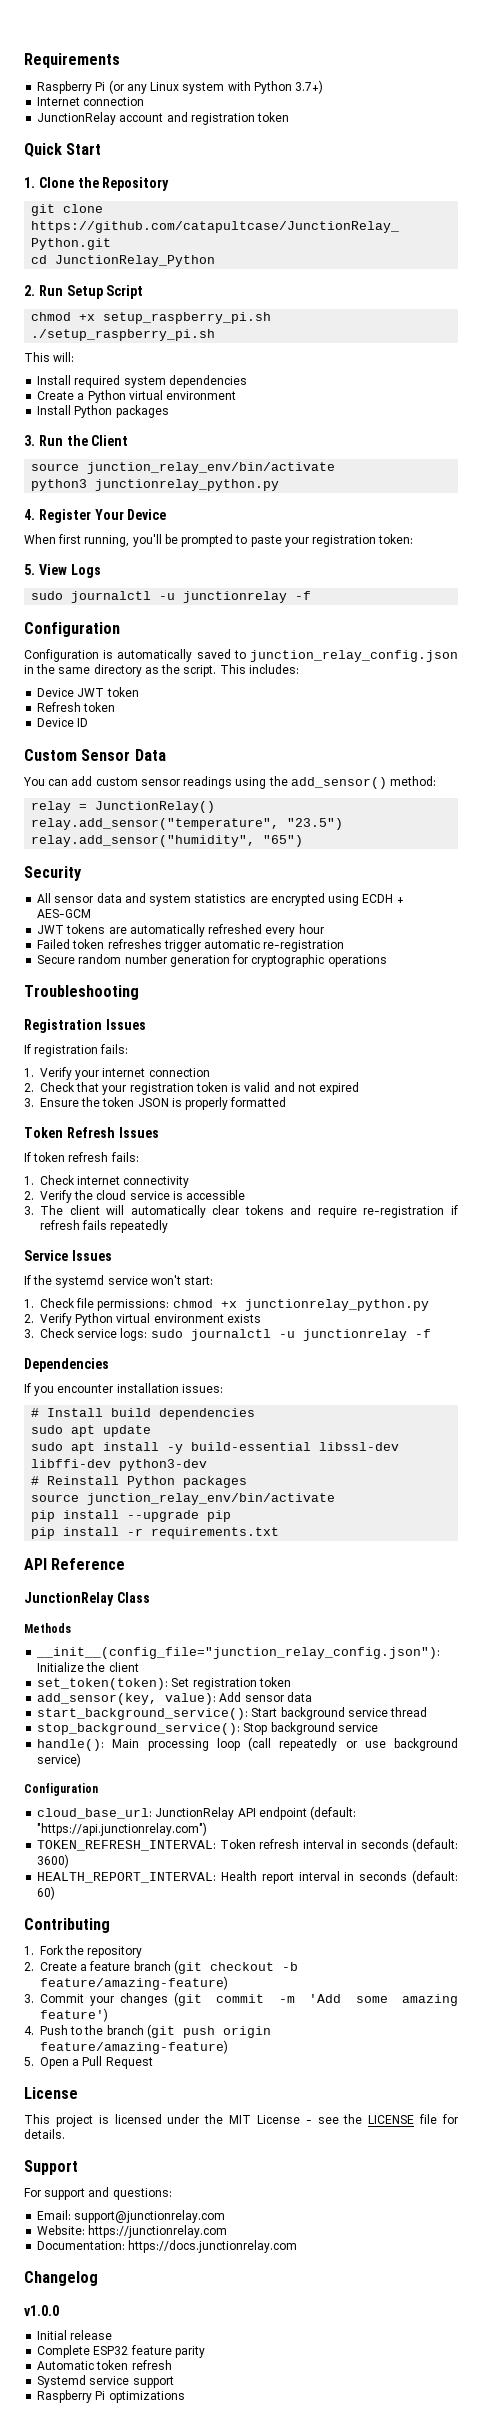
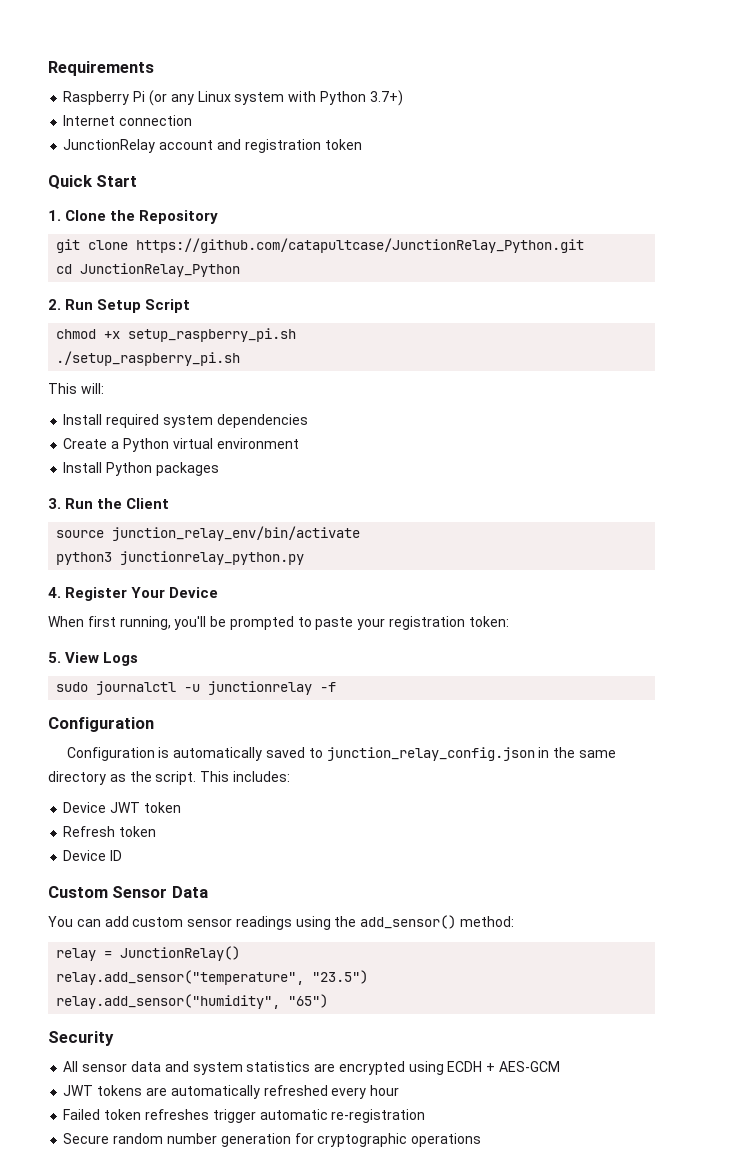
- Troubleshooting
- Registration Issues
- If registration fails:
- 1. Verify your internet connection
- 2. Check that your registration token is valid and not expired
- 3. Ensure the token JSON is properly formatted
- Token Refresh Issues
- If token refresh fails:
- 1. Check internet connectivity
- 2. Verify the cloud service is accessible
- 3. The client will automatically clear tokens and require re-registration if refresh fails repeatedly
- Service Issues
- If the systemd service won't start:
- 1. Check file permissions: chmod +x junctionrelay_python.py
- 2. Verify Python virtual environment exists
- 3. Check service logs: sudo journalctl -u junctionrelay -f
- Dependencies
- If you encounter installation issues:
- # Install build dependencies
- sudo apt update
- sudo apt install -y build-essential libssl-dev libffi-dev python3-dev
- # Reinstall Python packages
- source junction_relay_env/bin/activate
- pip install --upgrade pip
- pip install -r requirements.txt
- API Reference
- JunctionRelay Class
- Methods
- __init__(config_file="junction_relay_config.json"): Initialize the client
- set_token(token): Set registration token
- add_sensor(key, value): Add sensor data
- start_background_service(): Start background service thread
- stop_background_service(): Stop background service
- handle(): Main processing loop (call repeatedly or use background service)
- Configuration
- cloud_base_url: JunctionRelay API endpoint (default: "https://api.junctionrelay.com")
- TOKEN_REFRESH_INTERVAL: Token refresh interval in seconds (default: 3600)
- HEALTH_REPORT_INTERVAL: Health report interval in seconds (default: 60)
- Contributing
- 1. Fork the repository
- 2. Create a feature branch (git checkout -b feature/amazing-feature)
- 3. Commit your changes (git commit -m 'Add some amazing feature')
- 4. Push to the branch (git push origin feature/amazing-feature)
- 5. Open a Pull Request
- License
- This project is licensed under the MIT License - see the LICENSE file for details.
- Support
- For support and questions:
- Email: support@junctionrelay.com
- Website: https://junctionrelay.com
- Documentation: https://docs.junctionrelay.com
- Changelog
- v1.0.0
- Initial release
- Complete ESP32 feature parity
- Automatic token refresh
- Systemd service support
- Raspberry Pi optimizations

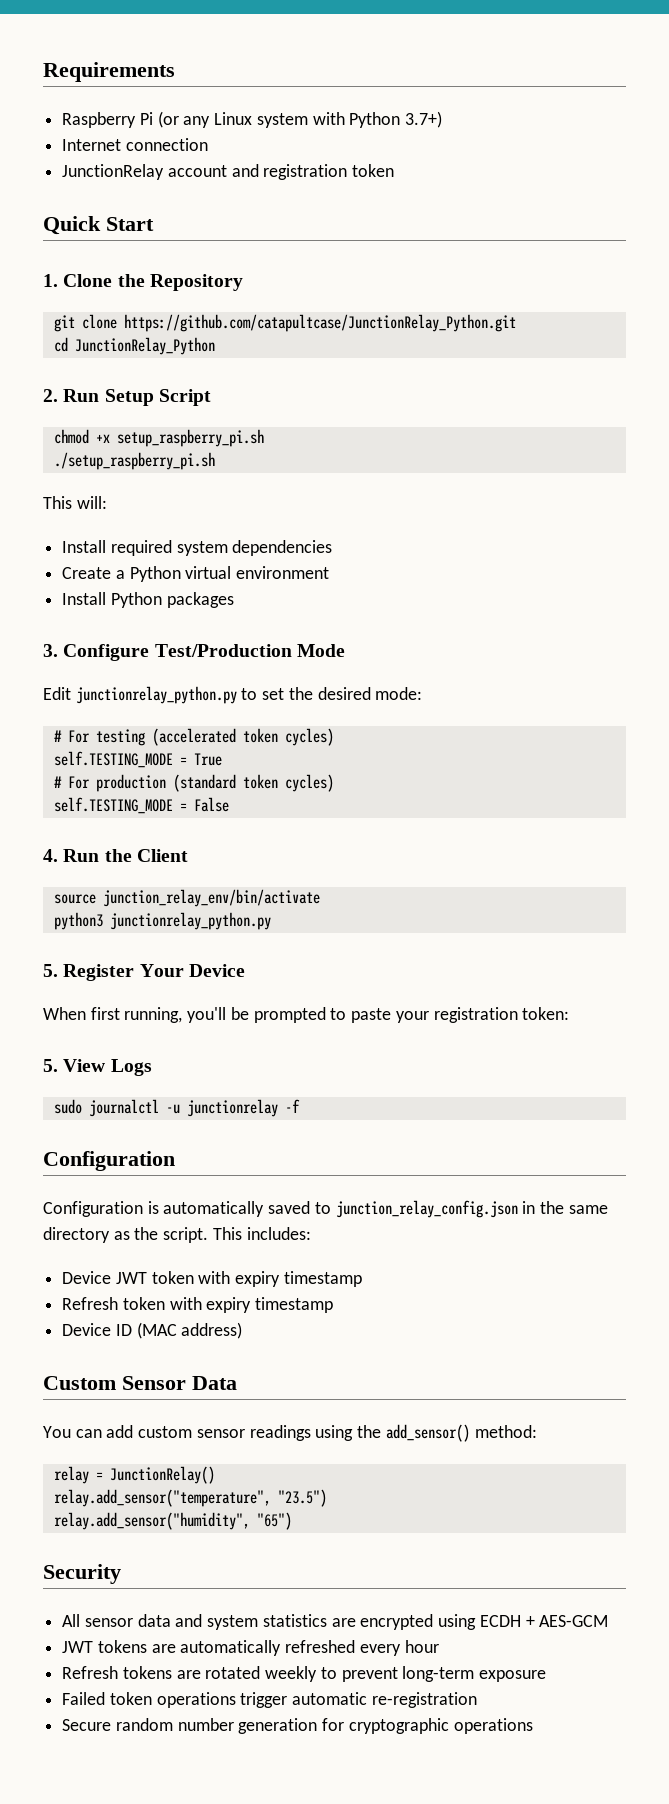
- 3. Run the Client
+ 3. Configure Test/Production Mode
+ Edit junctionrelay_python.py to set the desired mode:
+ # For testing (accelerated token cycles)
+ self.TESTING_MODE = True
+ # For production (standard token cycles)
+ self.TESTING_MODE = False
+ 4. Run the Client
- 4. Register Your Device
+ 5. Register Your Device
- Device JWT token
+ Device JWT token with expiry timestamp
- Refresh token
+ Refresh token with expiry timestamp
- Device ID
+ Device ID (MAC address)
+ Refresh tokens are rotated weekly to prevent long-term exposure
- Failed token refreshes trigger automatic re-registration
+ Failed token operations trigger automatic re-registration

